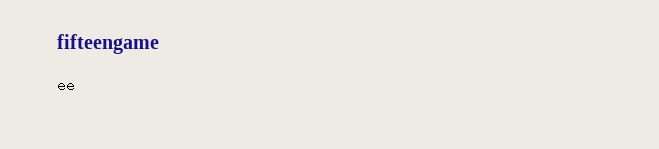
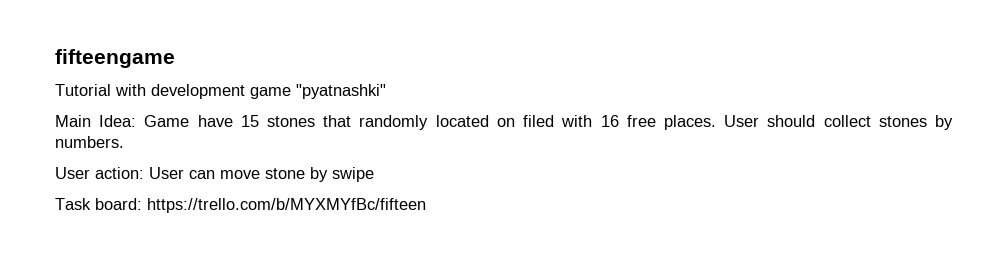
- ee
+ Tutorial with development game "pyatnashki"
+ Main Idea: Game have 15 stones that randomly located on filed with 16 free places. User should collect stones by numbers.
+ User action: User can move stone by swipe
+ Task board: https://trello.com/b/MYXMYfBc/fifteen

